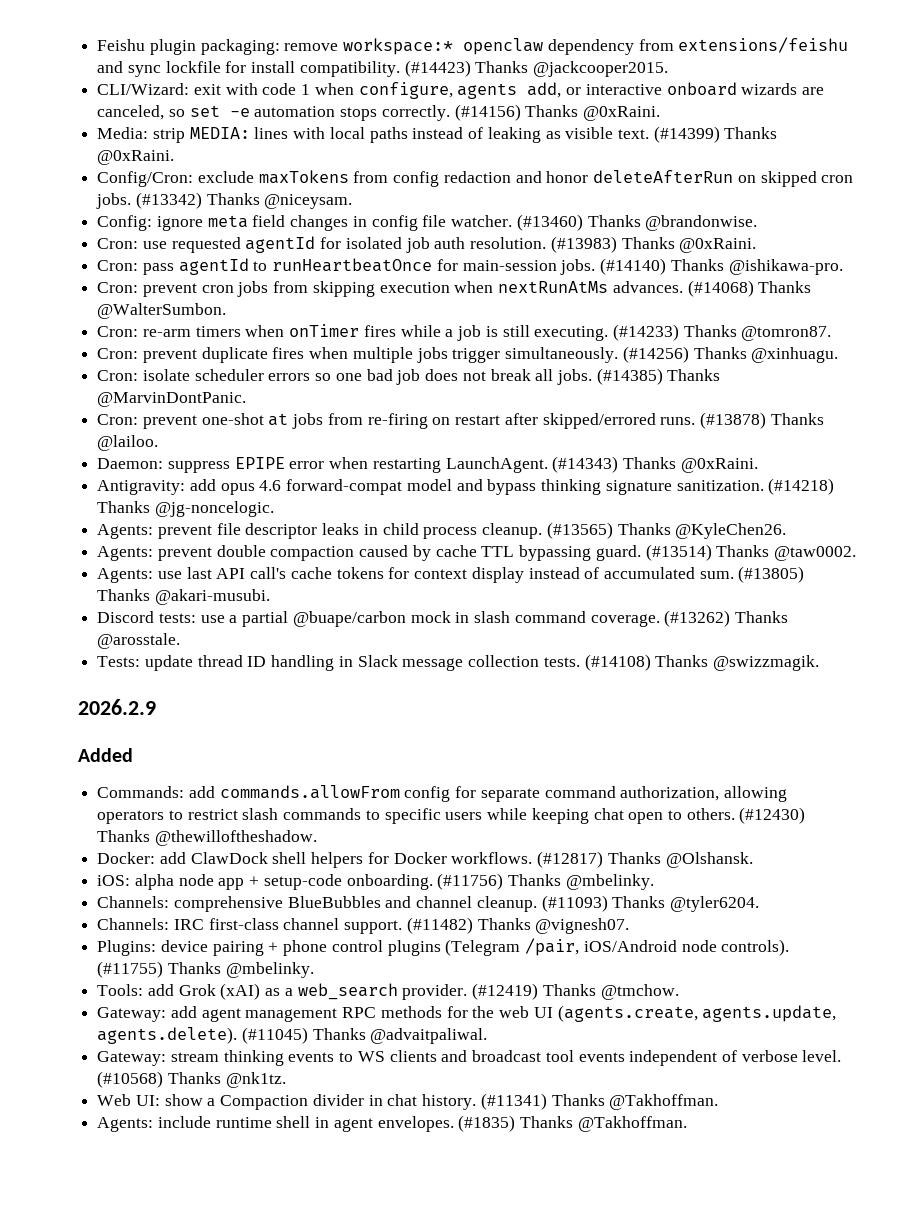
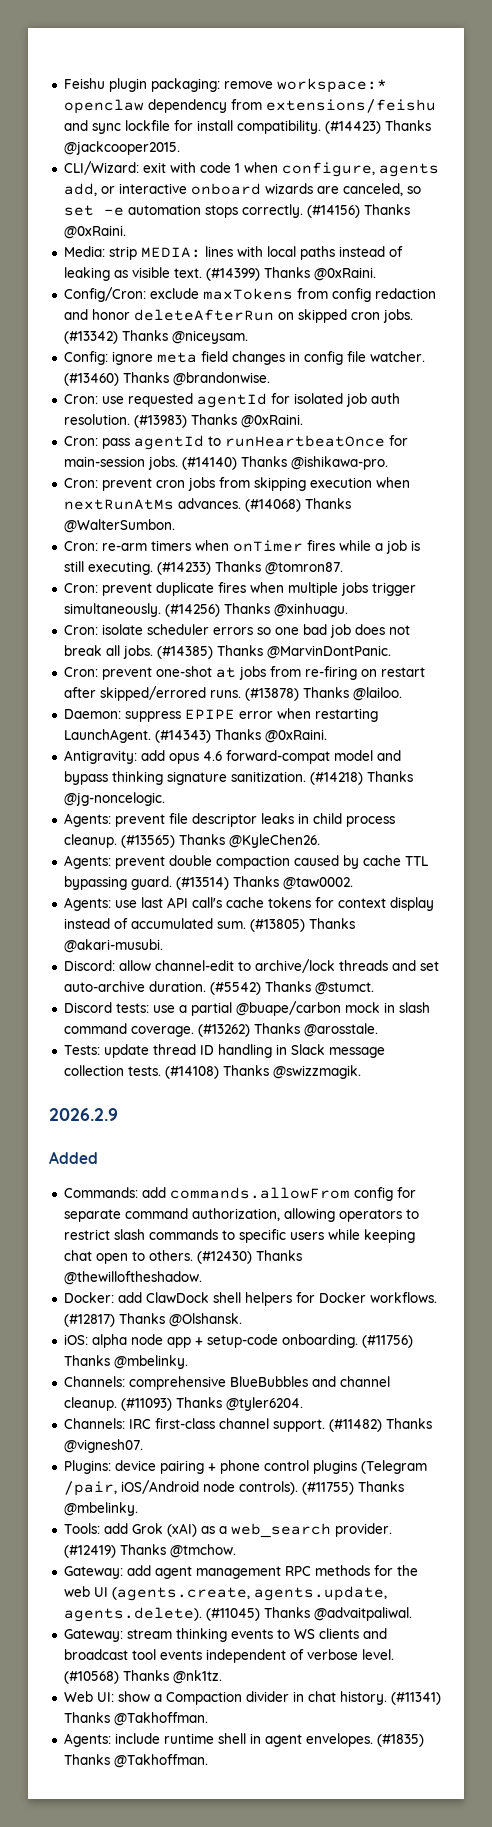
+ Discord: allow channel-edit to archive/lock threads and set auto-archive duration. (#5542) Thanks @stumct.

